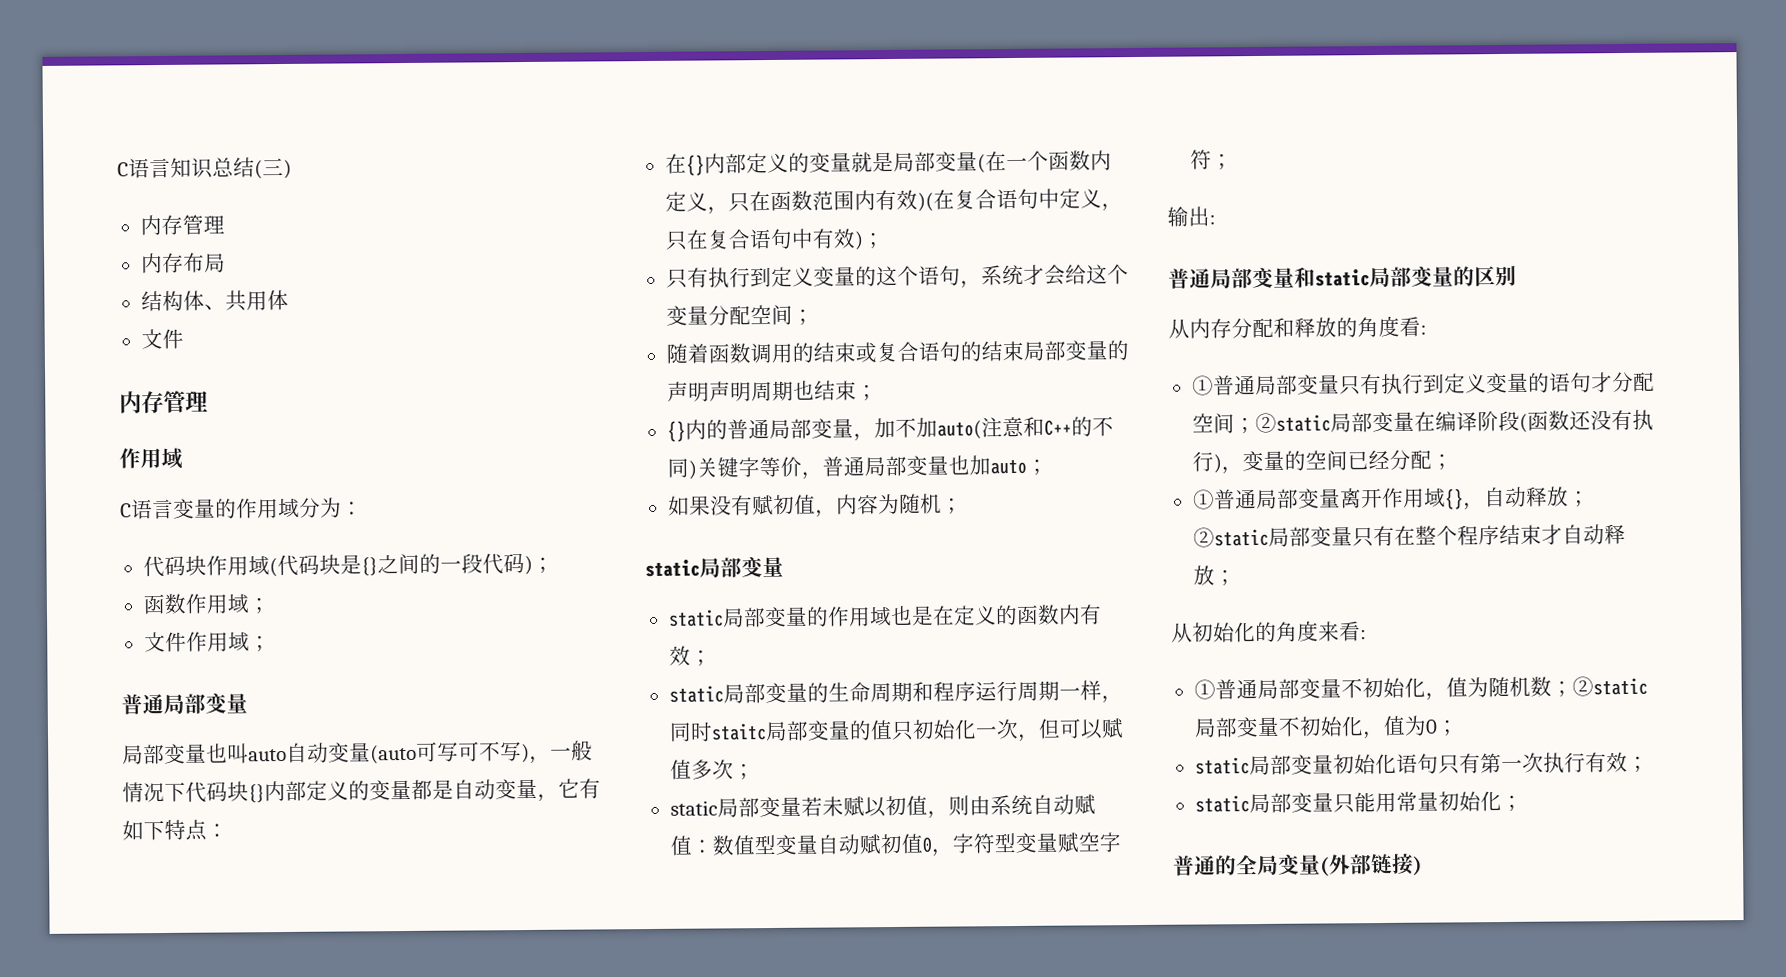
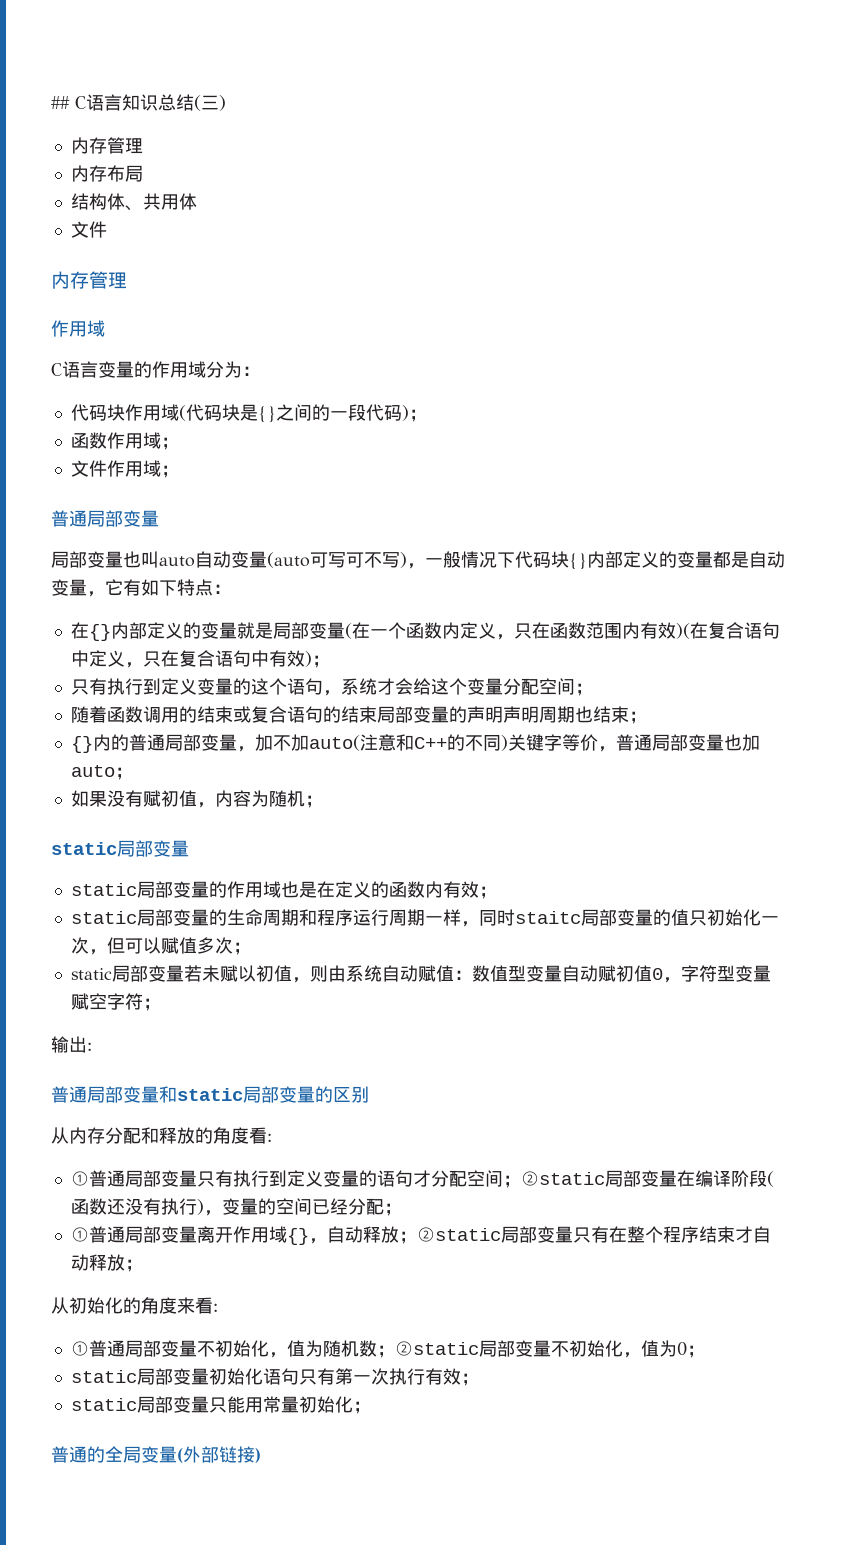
- C语言知识总结(三)
+ ## C语言知识总结(三)

